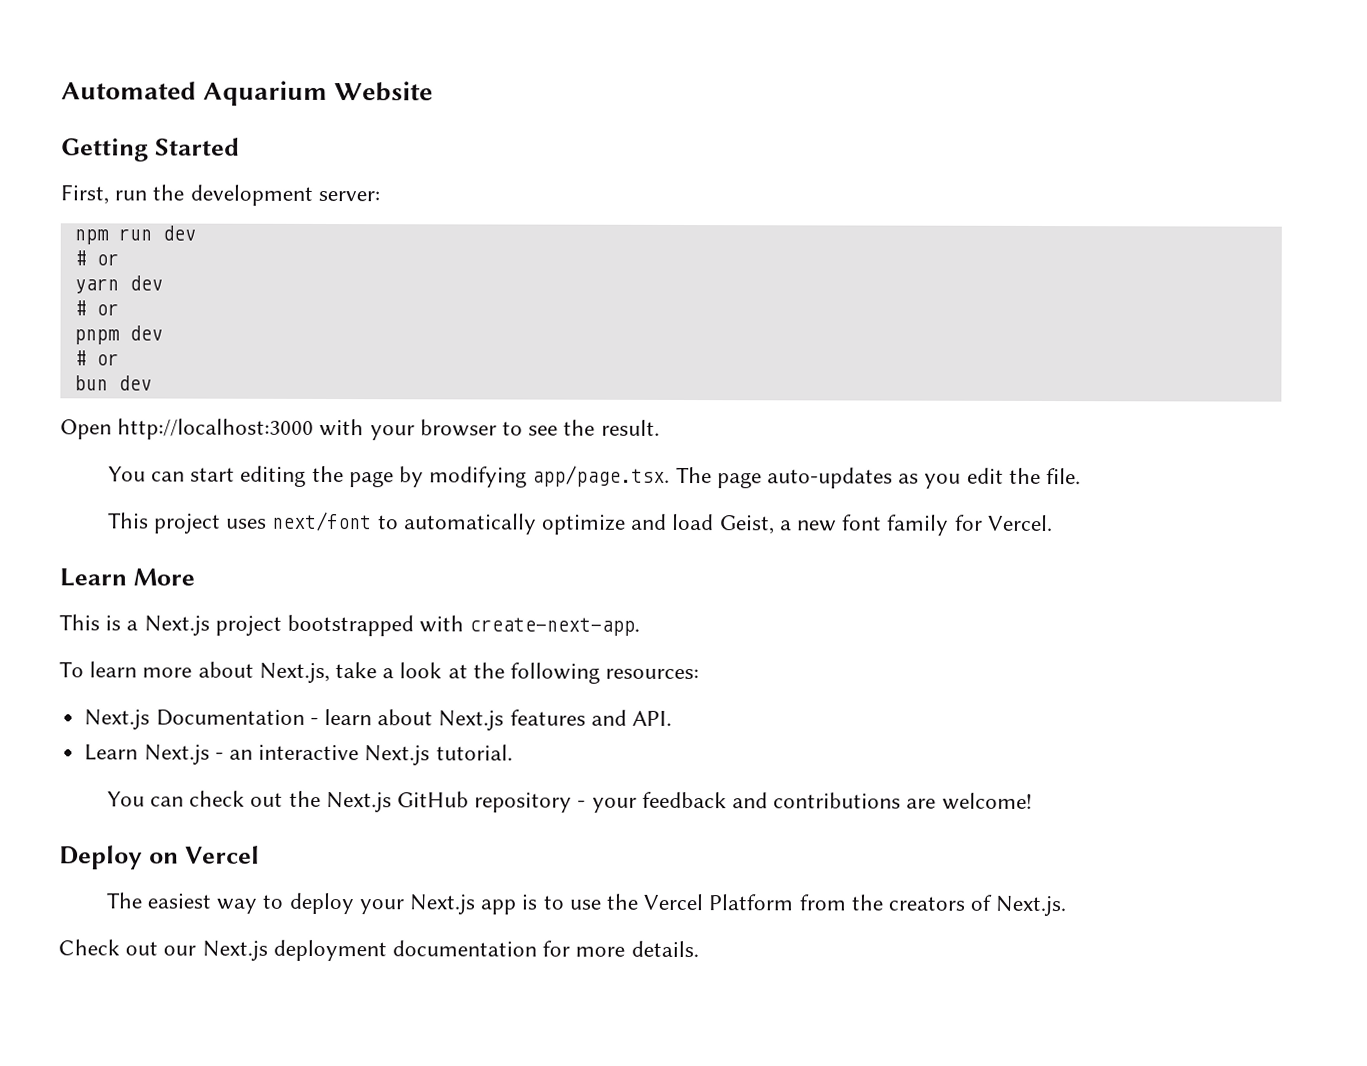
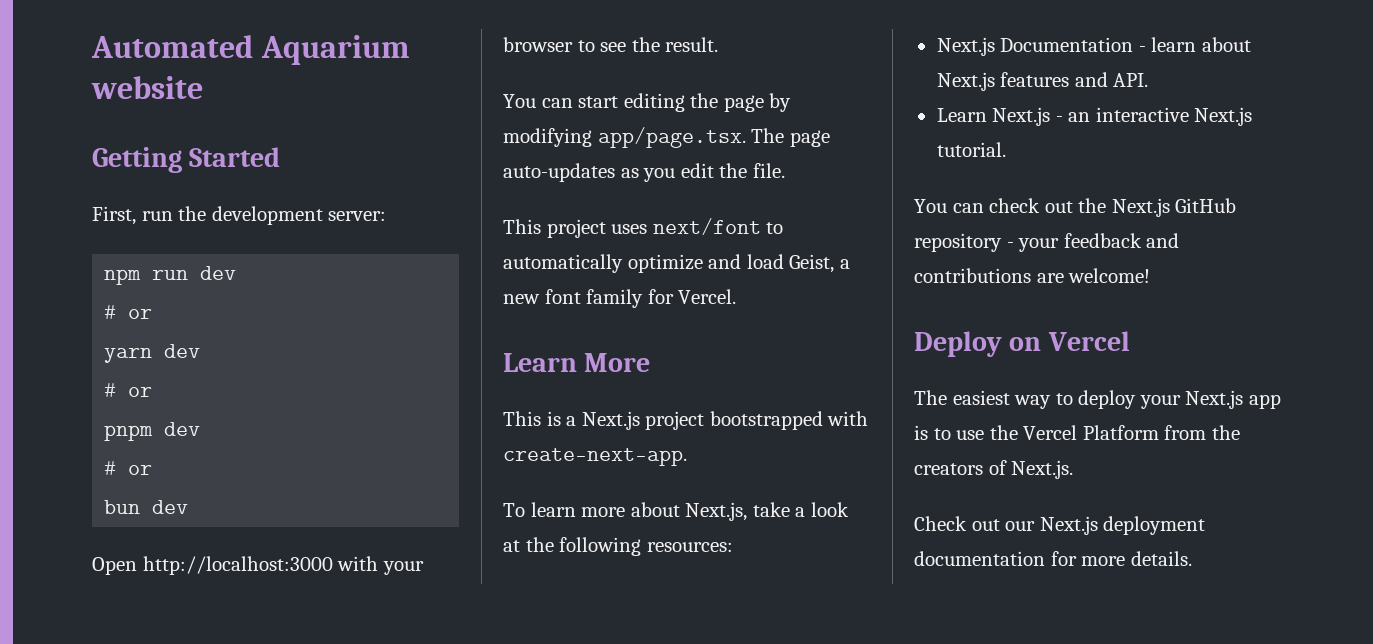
- Automated Aquarium Website
+ Automated Aquarium website

